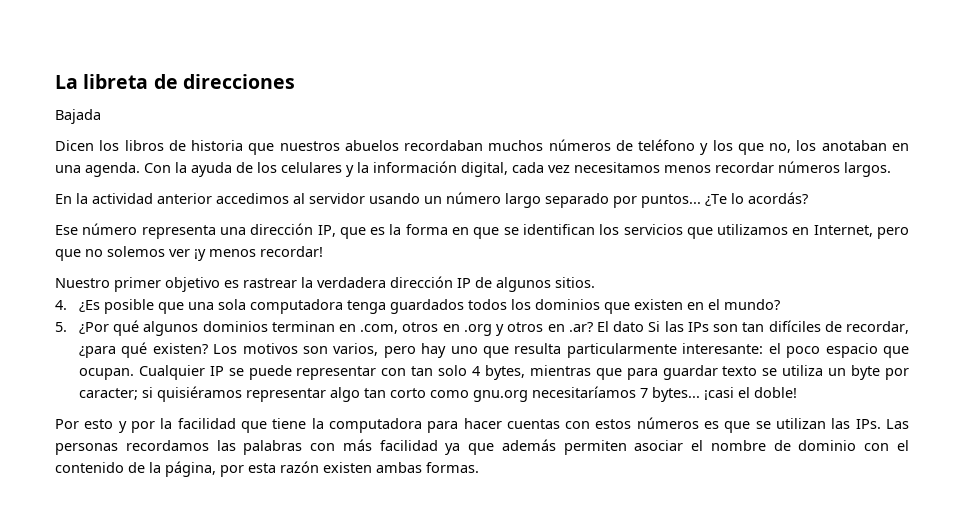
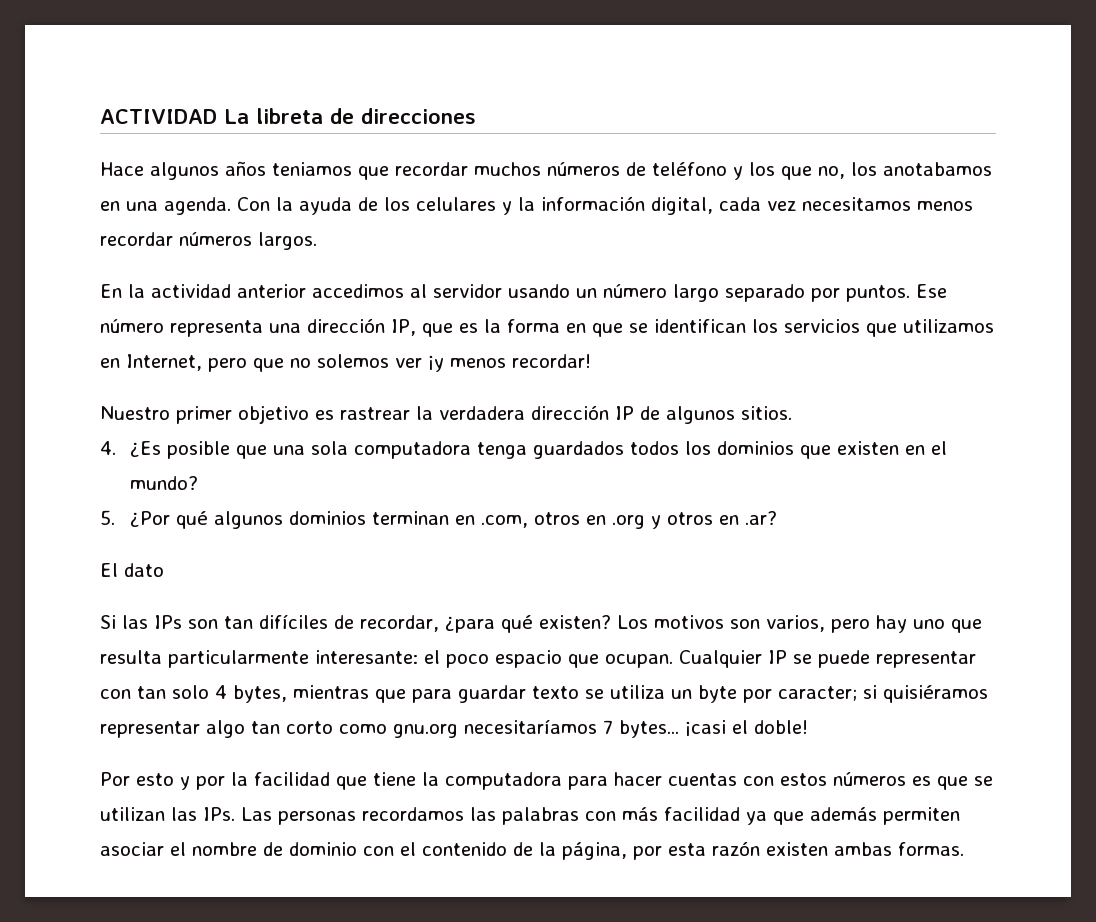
- La libreta de direcciones
+ ACTIVIDAD La libreta de direcciones
- Bajada
- Dicen los libros de historia que nuestros abuelos recordaban muchos números de teléfono y los que no, los anotaban en una agenda.
+ Hace algunos años teniamos que recordar muchos números de teléfono y los que no, los anotabamos en una agenda.
- En la actividad anterior accedimos al servidor usando un número largo separado por puntos... ¿Te lo acordás?
- Ese número representa una dirección IP, que es la forma en que se identifican los servicios que utilizamos en Internet, pero que no solemos ver ¡y menos recordar!
+ En la actividad anterior accedimos al servidor usando un número largo separado por puntos. Ese número representa una dirección IP, que es la forma en que se identifican los servicios que utilizamos en Internet, pero que no solemos ver ¡y menos recordar!
- 5. ¿Por qué algunos dominios terminan en .com, otros en .org y otros en .ar? El dato Si las IPs son tan difíciles de recordar, ¿para qué existen?
+ 5. ¿Por qué algunos dominios terminan en .com, otros en .org y otros en .ar?
+ El dato
+ Si las IPs son tan difíciles de recordar, ¿para qué existen?

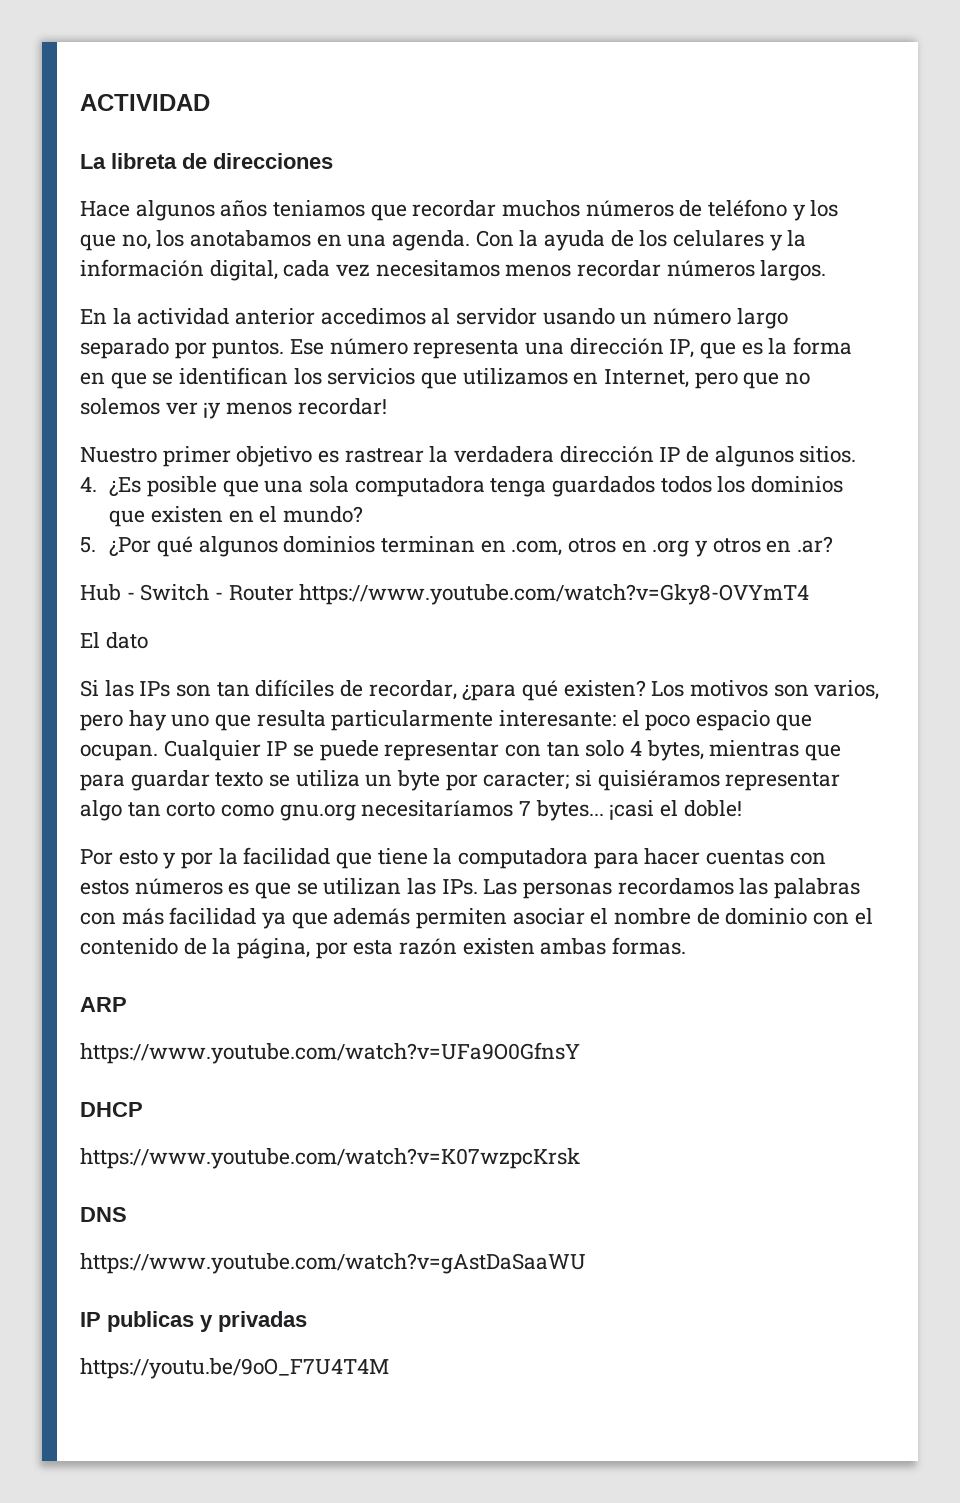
- ACTIVIDAD La libreta de direcciones
+ ACTIVIDAD
+ La libreta de direcciones
+ Hub - Switch - Router https://www.youtube.com/watch?v=Gky8-OVYmT4
+ ARP
+ https://www.youtube.com/watch?v=UFa9O0GfnsY
+ DHCP
+ https://www.youtube.com/watch?v=K07wzpcKrsk
+ DNS
+ https://www.youtube.com/watch?v=gAstDaSaaWU
+ IP publicas y privadas
+ https://youtu.be/9oO_F7U4T4M

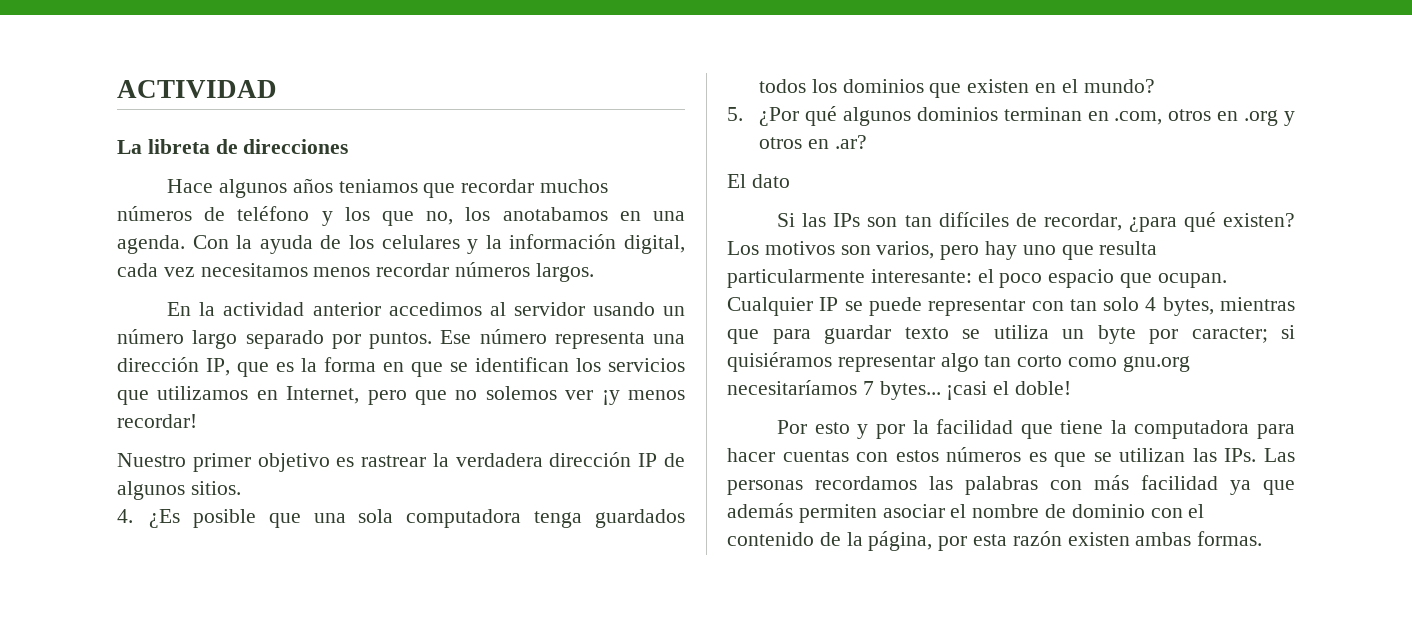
- Hub - Switch - Router https://www.youtube.com/watch?v=Gky8-OVYmT4
- ARP
- https://www.youtube.com/watch?v=UFa9O0GfnsY
- DHCP
- https://www.youtube.com/watch?v=K07wzpcKrsk
- DNS
- https://www.youtube.com/watch?v=gAstDaSaaWU
- IP publicas y privadas
- https://youtu.be/9oO_F7U4T4M

